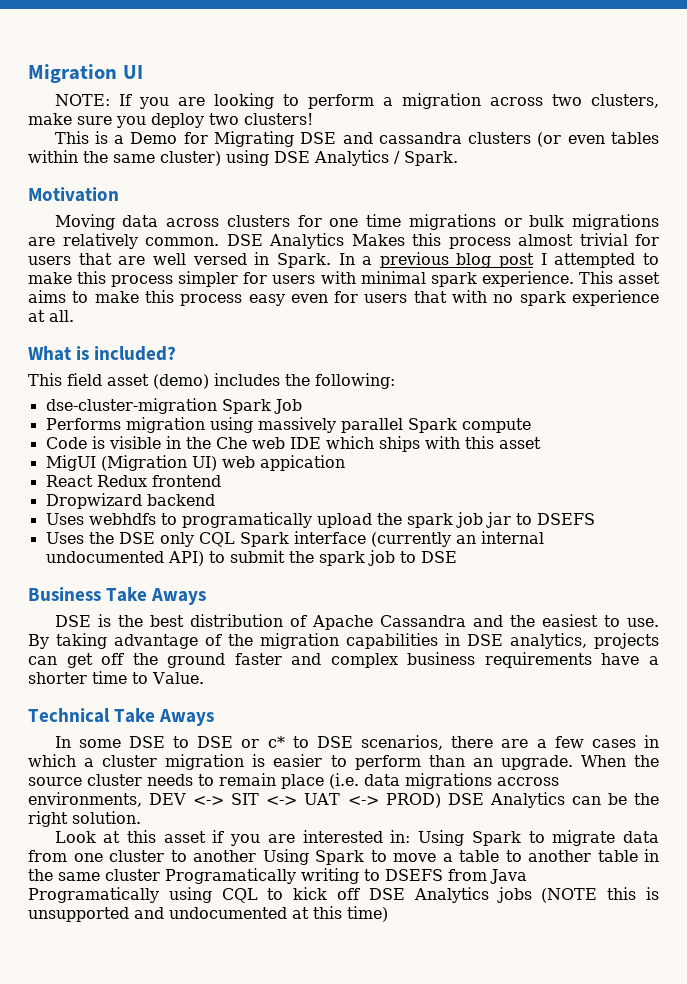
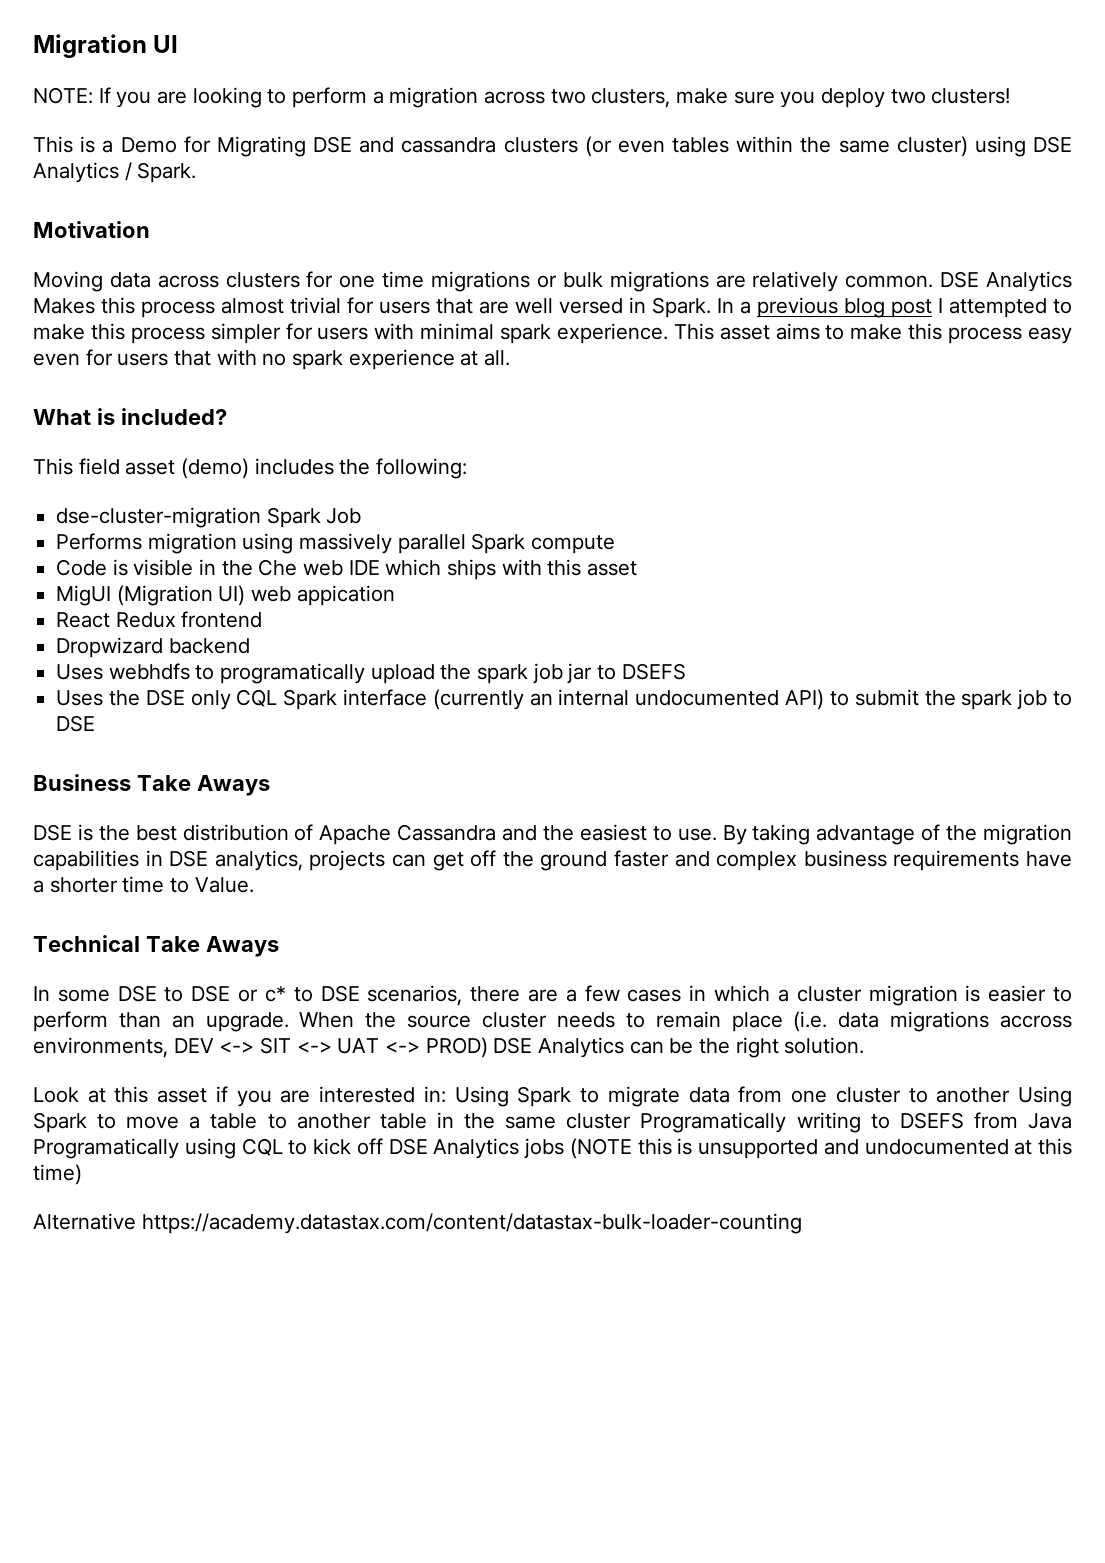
+ Alternative https://academy.datastax.com/content/datastax-bulk-loader-counting

